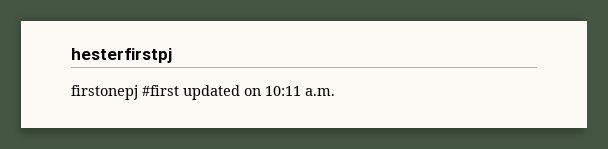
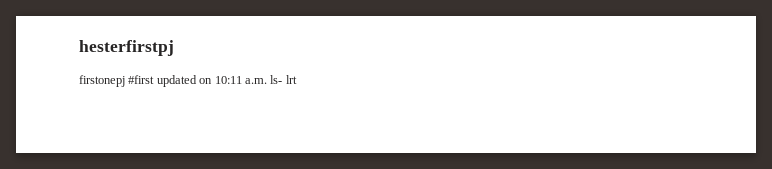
- firstonepj #first updated on 10:11 a.m.
+ firstonepj #first updated on 10:11 a.m. ls- lrt

